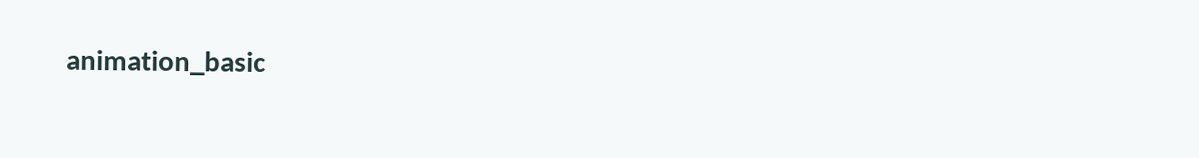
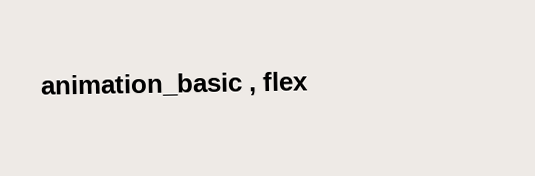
- animation_basic
+ animation_basic , flex

